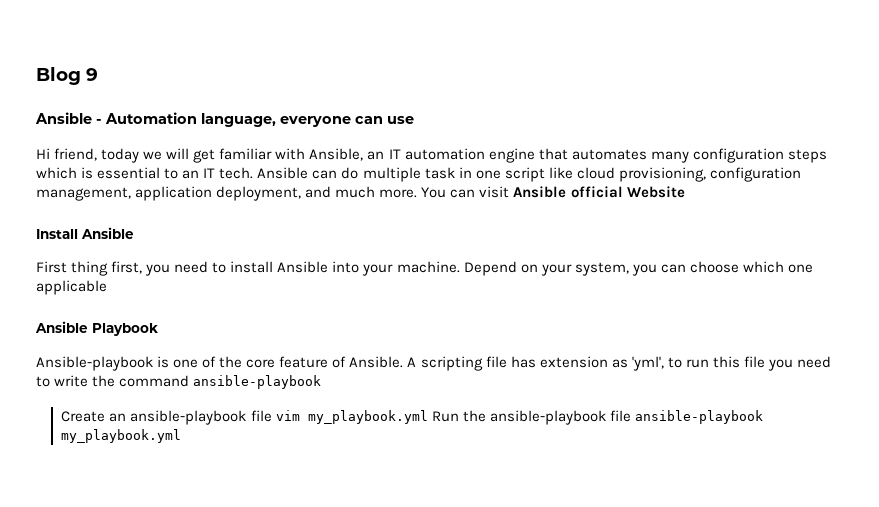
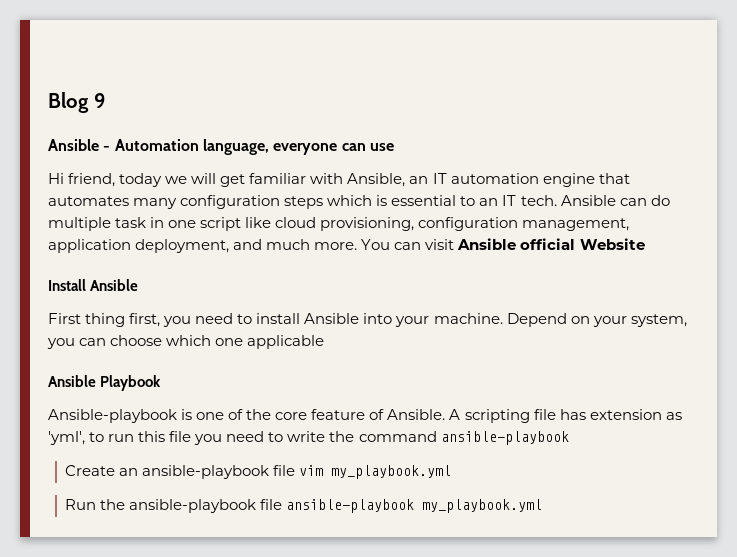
- Create an ansible-playbook file vim my_playbook.yml Run the ansible-playbook file ansible-playbook my_playbook.yml
+ Create an ansible-playbook file vim my_playbook.yml
+ Run the ansible-playbook file ansible-playbook my_playbook.yml

